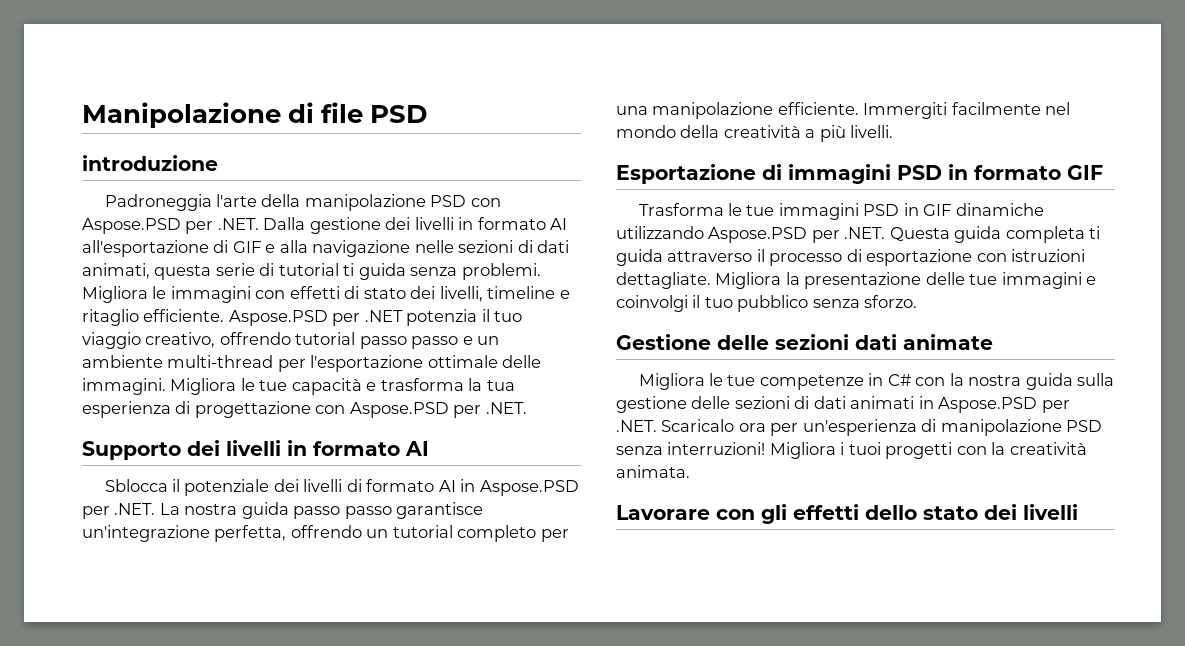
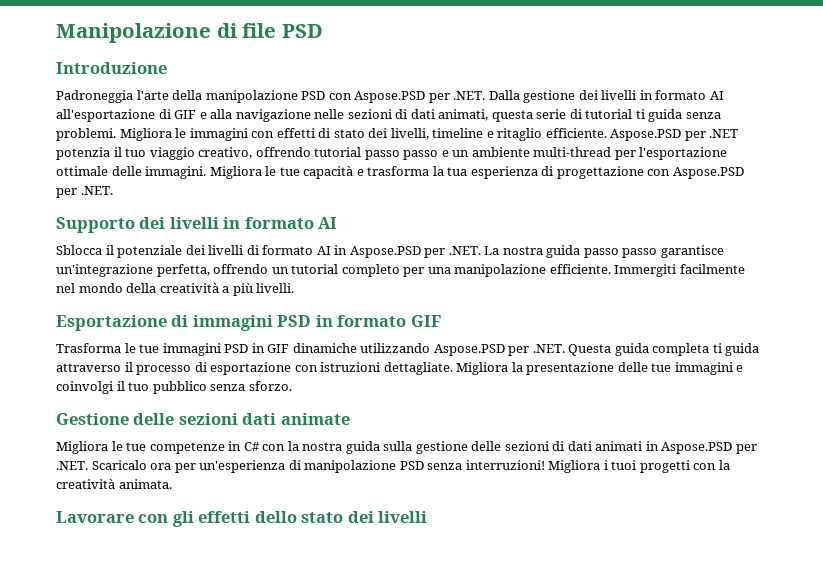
- introduzione
+ Introduzione

